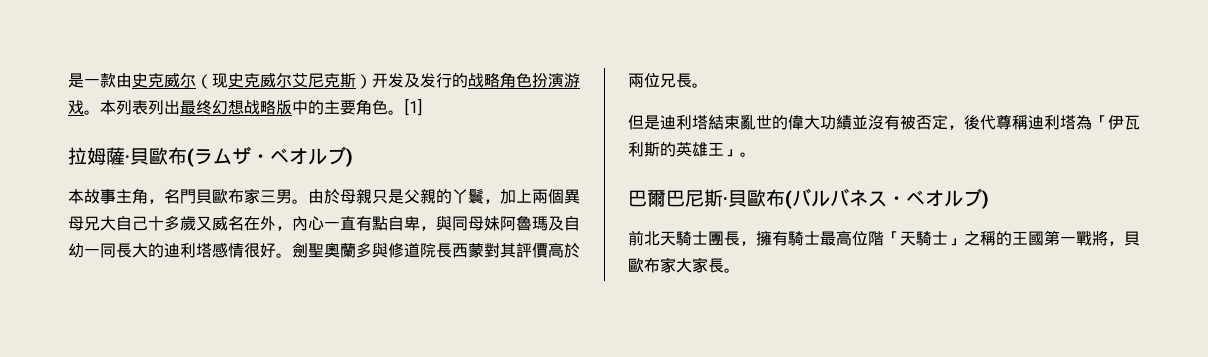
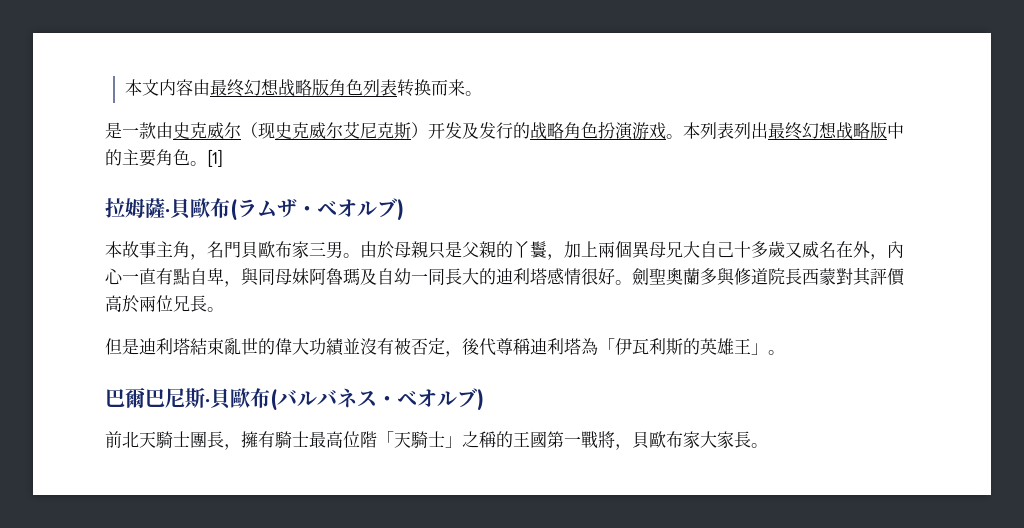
+ 本文内容由最终幻想战略版角色列表转换而来。

